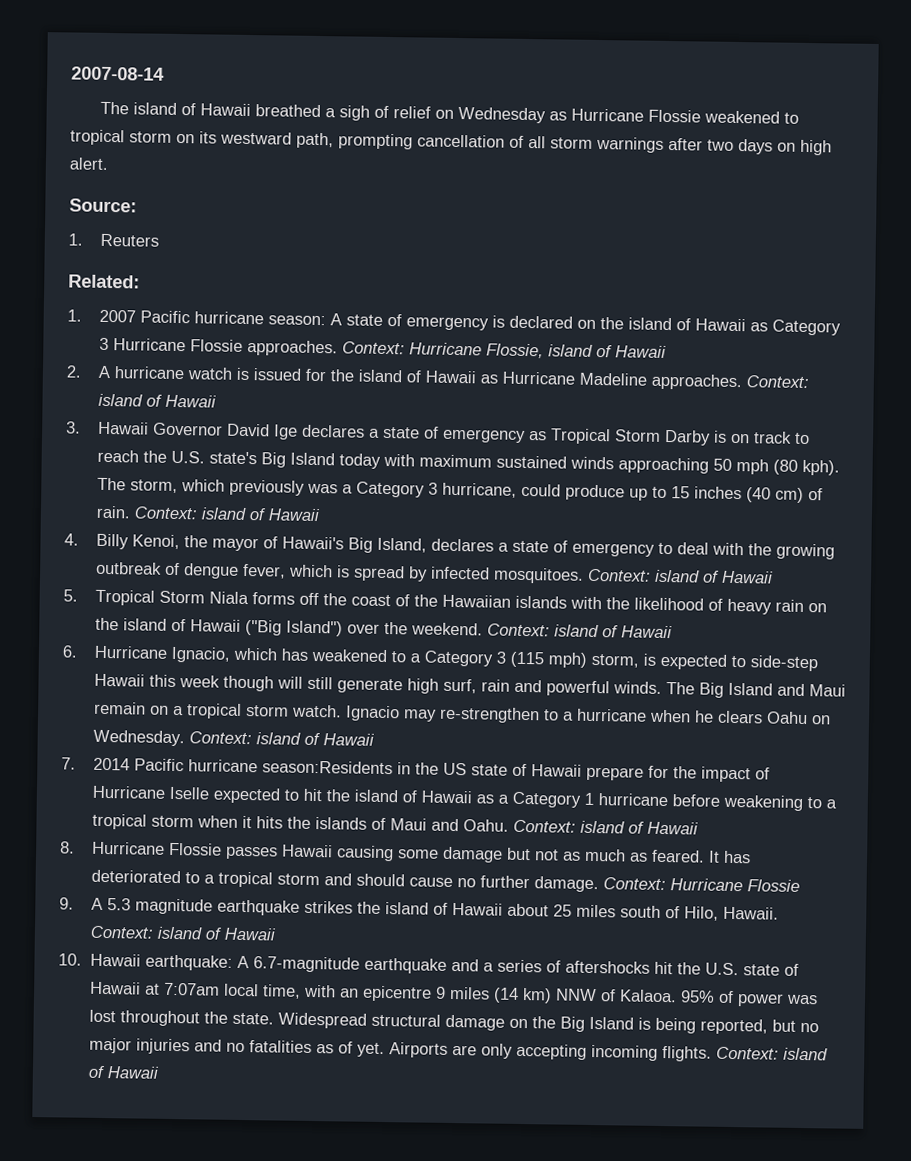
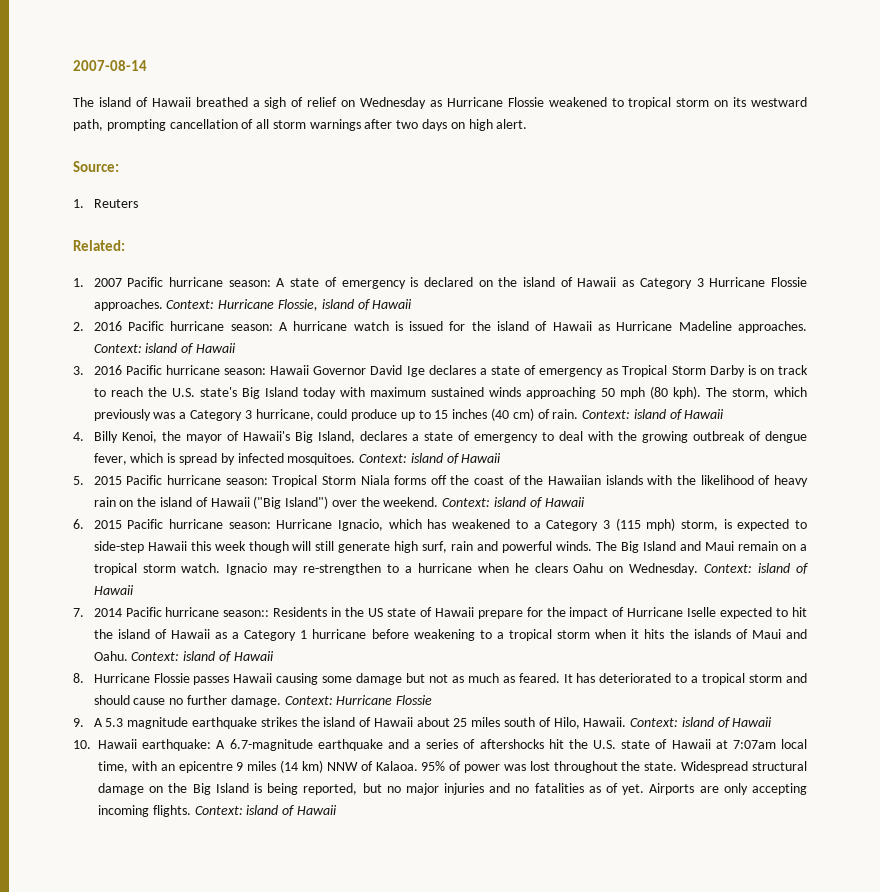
- 2. A hurricane watch is issued for the island of Hawaii as Hurricane Madeline approaches.
+ 2. 2016 Pacific hurricane season: A hurricane watch is issued for the island of Hawaii as Hurricane Madeline approaches.
- 3. Hawaii Governor David Ige declares a state of emergency as Tropical Storm Darby is on track to reach the U.S. state's Big Island today with maximum sustained winds approaching 50 mph (80 kph).
+ 3. 2016 Pacific hurricane season: Hawaii Governor David Ige declares a state of emergency as Tropical Storm Darby is on track to reach the U.S. state's Big Island today with maximum sustained winds approaching 50 mph (80 kph).
- 5. Tropical Storm Niala forms off the coast of the Hawaiian islands with the likelihood of heavy rain on the island of Hawaii (''Big Island'') over the weekend.
+ 5. 2015 Pacific hurricane season: Tropical Storm Niala forms off the coast of the Hawaiian islands with the likelihood of heavy rain on the island of Hawaii ("Big Island") over the weekend.
- 6. Hurricane Ignacio, which has weakened to a Category 3 (115 mph) storm, is expected to side-step Hawaii this week though will still generate high surf, rain and powerful winds.
+ 6. 2015 Pacific hurricane season: Hurricane Ignacio, which has weakened to a Category 3 (115 mph) storm, is expected to side-step Hawaii this week though will still generate high surf, rain and powerful winds.
- 7. 2014 Pacific hurricane season:Residents in the US state of Hawaii prepare for the impact of Hurricane Iselle expected to hit the island of Hawaii as a Category 1 hurricane before weakening to a tropical storm when it hits the islands of Maui and Oahu.
+ 7. 2014 Pacific hurricane season:: Residents in the US state of Hawaii prepare for the impact of Hurricane Iselle expected to hit the island of Hawaii as a Category 1 hurricane before weakening to a tropical storm when it hits the islands of Maui and Oahu.

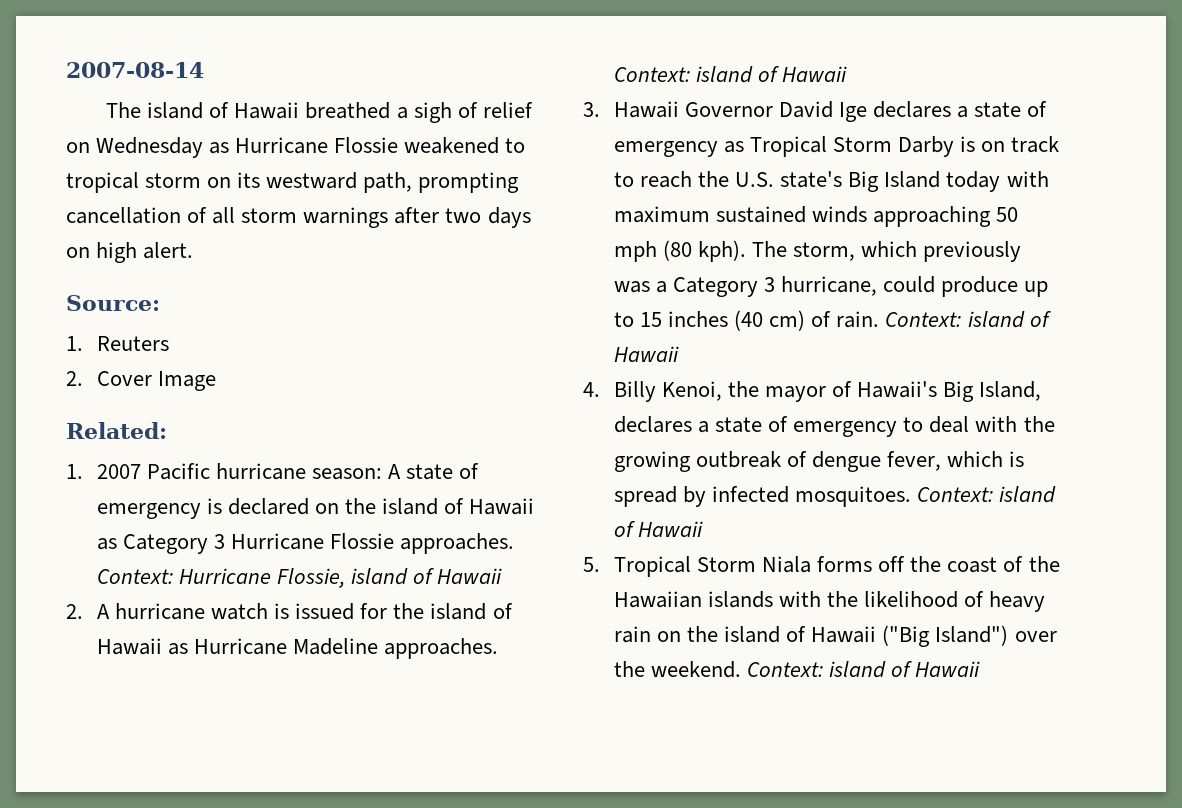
+ 2. Cover Image
- 2. 2016 Pacific hurricane season: A hurricane watch is issued for the island of Hawaii as Hurricane Madeline approaches.
+ 2. A hurricane watch is issued for the island of Hawaii as Hurricane Madeline approaches.
- 3. 2016 Pacific hurricane season: Hawaii Governor David Ige declares a state of emergency as Tropical Storm Darby is on track to reach the U.S. state's Big Island today with maximum sustained winds approaching 50 mph (80 kph).
+ 3. Hawaii Governor David Ige declares a state of emergency as Tropical Storm Darby is on track to reach the U.S. state's Big Island today with maximum sustained winds approaching 50 mph (80 kph).
- 5. 2015 Pacific hurricane season: Tropical Storm Niala forms off the coast of the Hawaiian islands with the likelihood of heavy rain on the island of Hawaii ("Big Island") over the weekend.
+ 5. Tropical Storm Niala forms off the coast of the Hawaiian islands with the likelihood of heavy rain on the island of Hawaii ("Big Island") over the weekend.
- 6. 2015 Pacific hurricane season: Hurricane Ignacio, which has weakened to a Category 3 (115 mph) storm, is expected to side-step Hawaii this week though will still generate high surf, rain and powerful winds. The Big Island and Maui remain on a tropical storm watch. Ignacio may re-strengthen to a hurricane when he clears Oahu on Wednesday. Context: island of Hawaii
- 7. 2014 Pacific hurricane season:: Residents in the US state of Hawaii prepare for the impact of Hurricane Iselle expected to hit the island of Hawaii as a Category 1 hurricane before weakening to a tropical storm when it hits the islands of Maui and Oahu. Context: island of Hawaii
- 8. Hurricane Flossie passes Hawaii causing some damage but not as much as feared. It has deteriorated to a tropical storm and should cause no further damage. Context: Hurricane Flossie
- 9. A 5.3 magnitude earthquake strikes the island of Hawaii about 25 miles south of Hilo, Hawaii. Context: island of Hawaii
- 10. Hawaii earthquake: A 6.7-magnitude earthquake and a series of aftershocks hit the U.S. state of Hawaii at 7:07am local time, with an epicentre 9 miles (14 km) NNW of Kalaoa. 95% of power was lost throughout the state. Widespread structural damage on the Big Island is being reported, but no major injuries and no fatalities as of yet. Airports are only accepting incoming flights. Context: island of Hawaii

